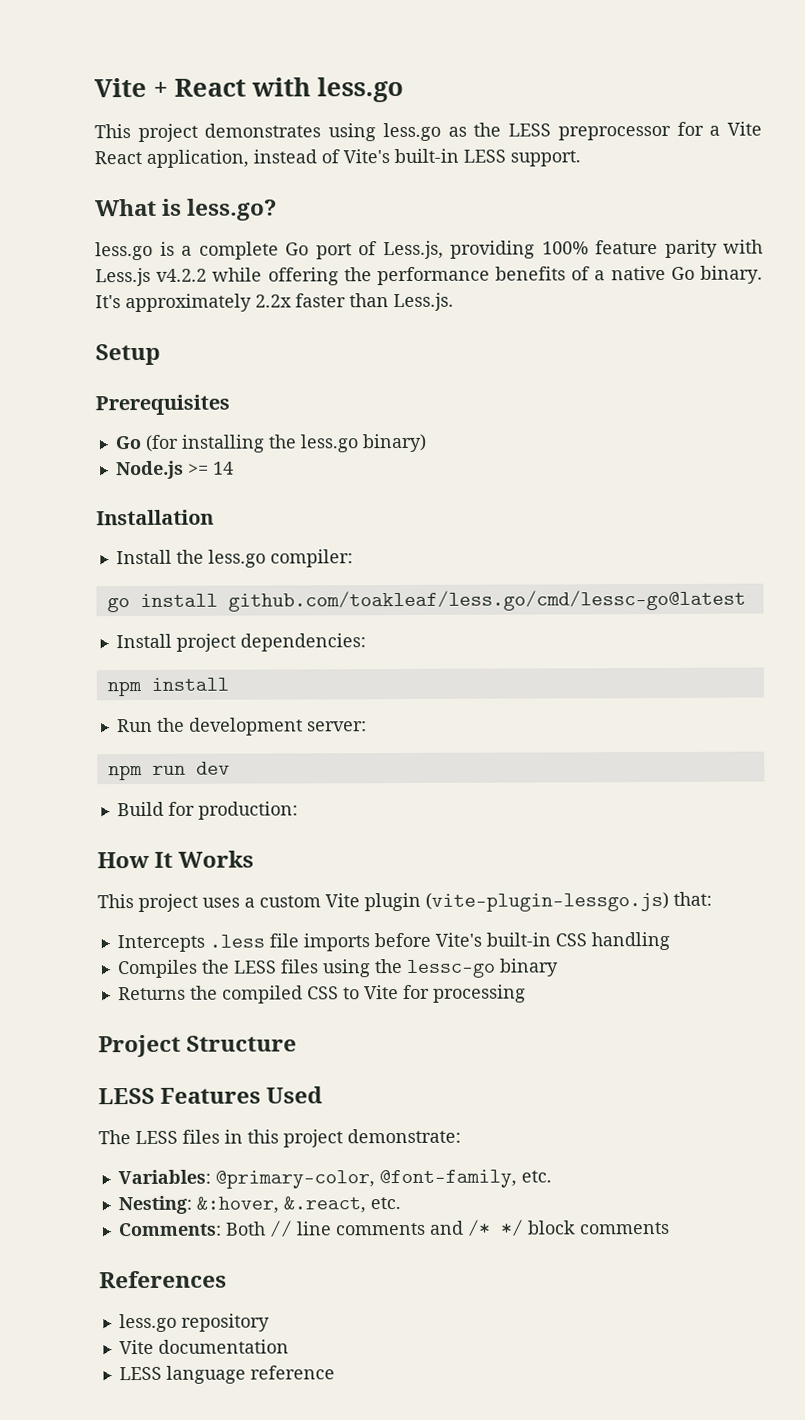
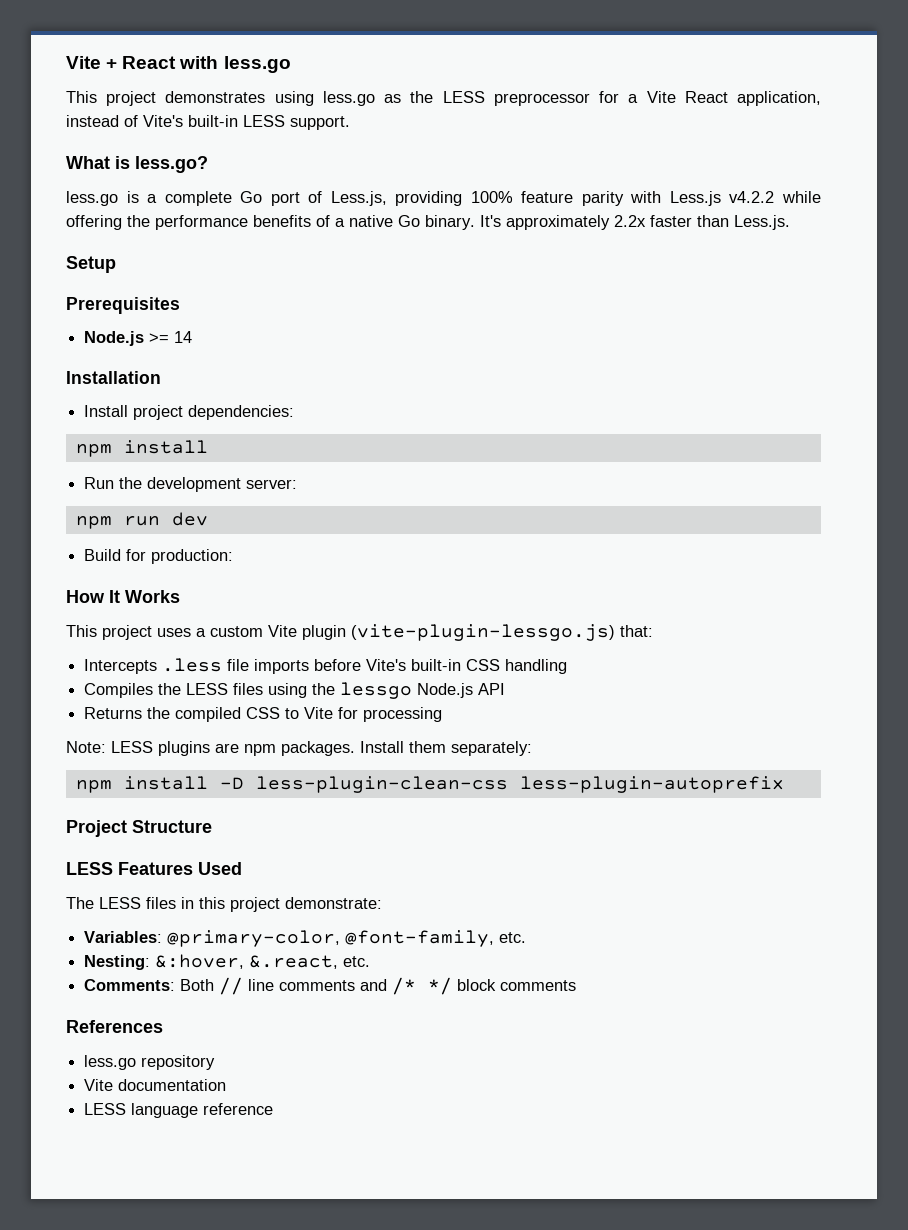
- Go (for installing the less.go binary)
  Node.js >= 14
  Installation
- Install the less.go compiler:
- go install github.com/toakleaf/less.go/cmd/lessc-go@latest
- Compiles the LESS files using the lessc-go binary
+ Compiles the LESS files using the lessgo Node.js API
+ Note: LESS plugins are npm packages. Install them separately:
+ npm install -D less-plugin-clean-css less-plugin-autoprefix

